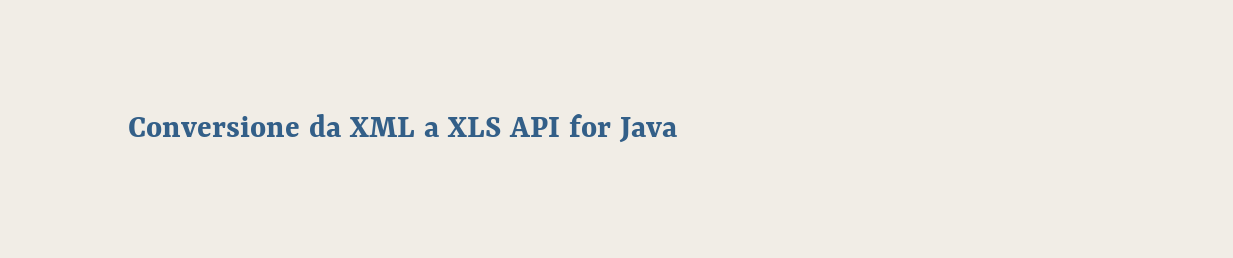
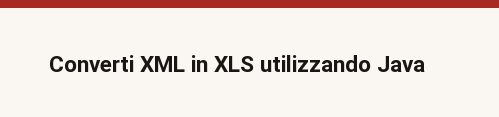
- Conversione da XML a XLS API for Java
+ Converti XML in XLS utilizzando Java

